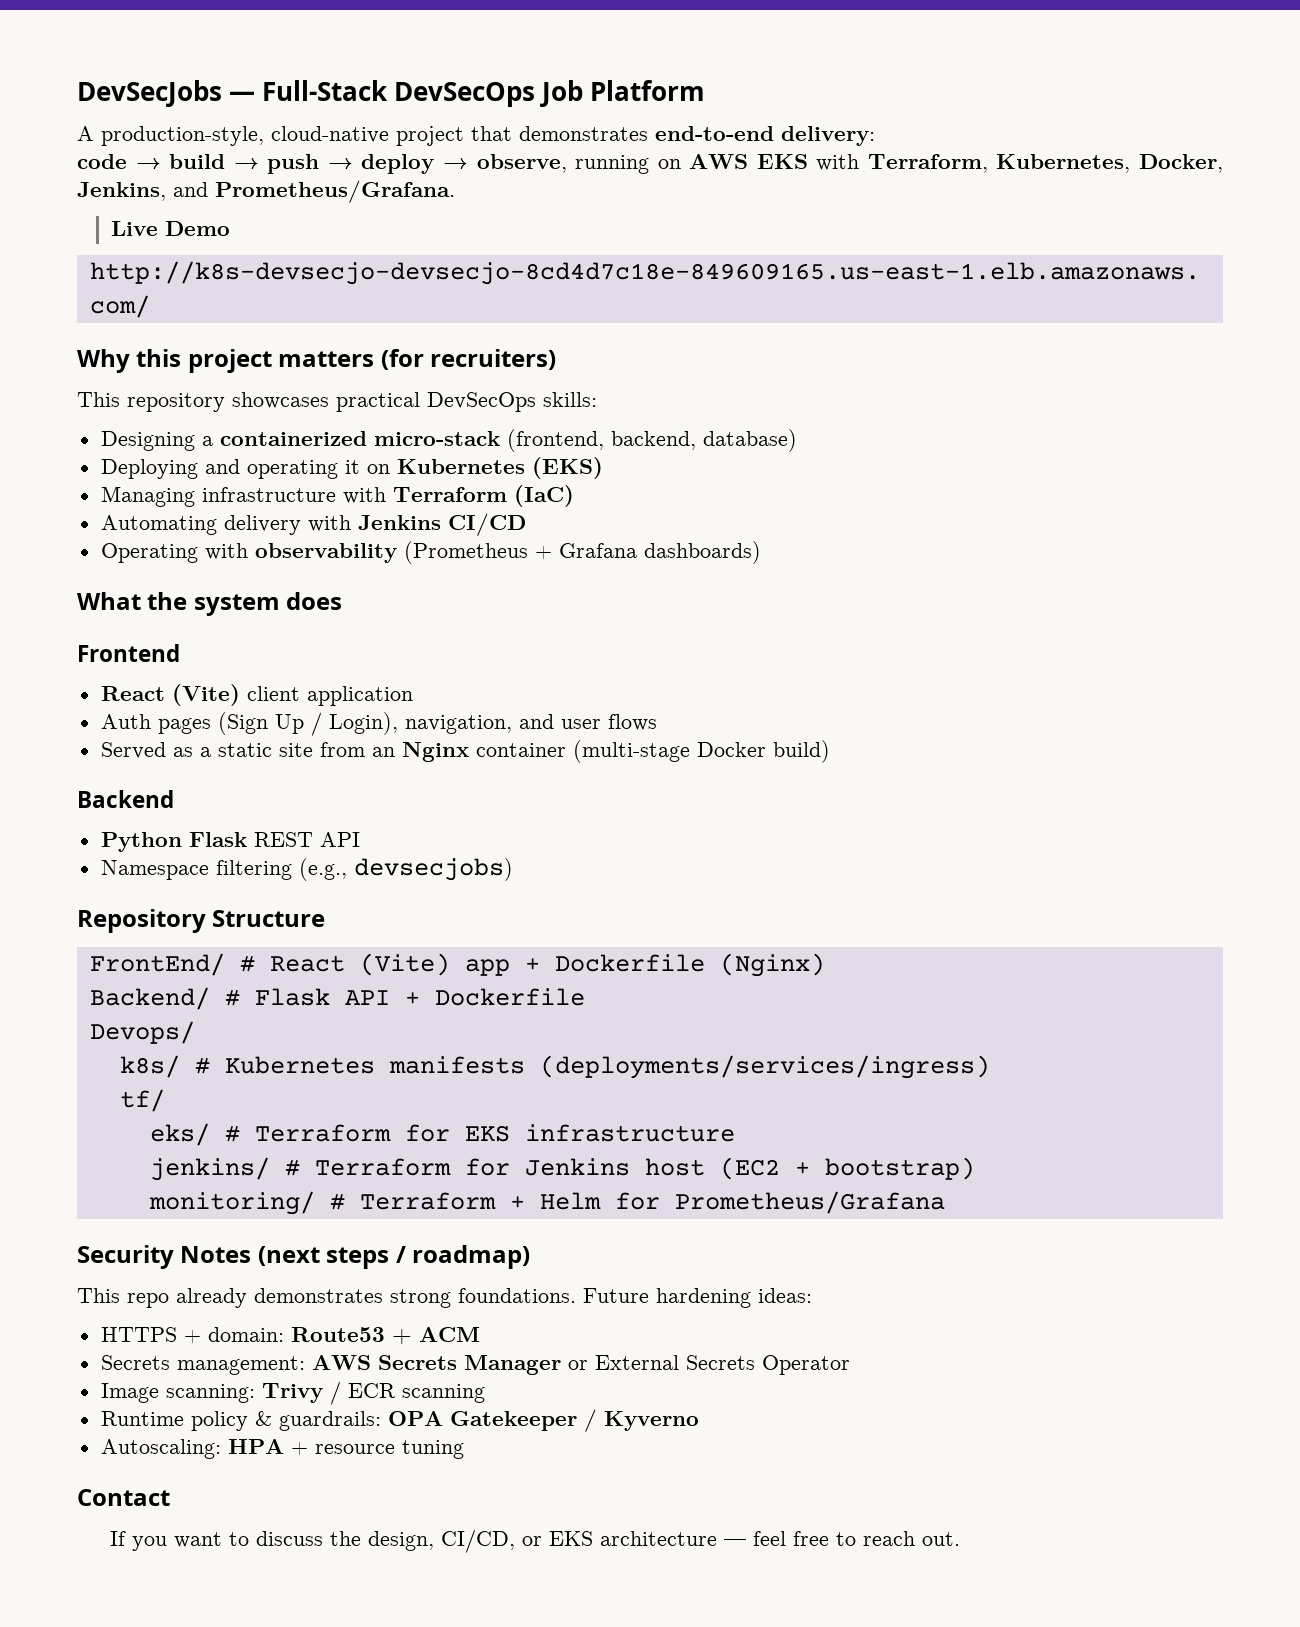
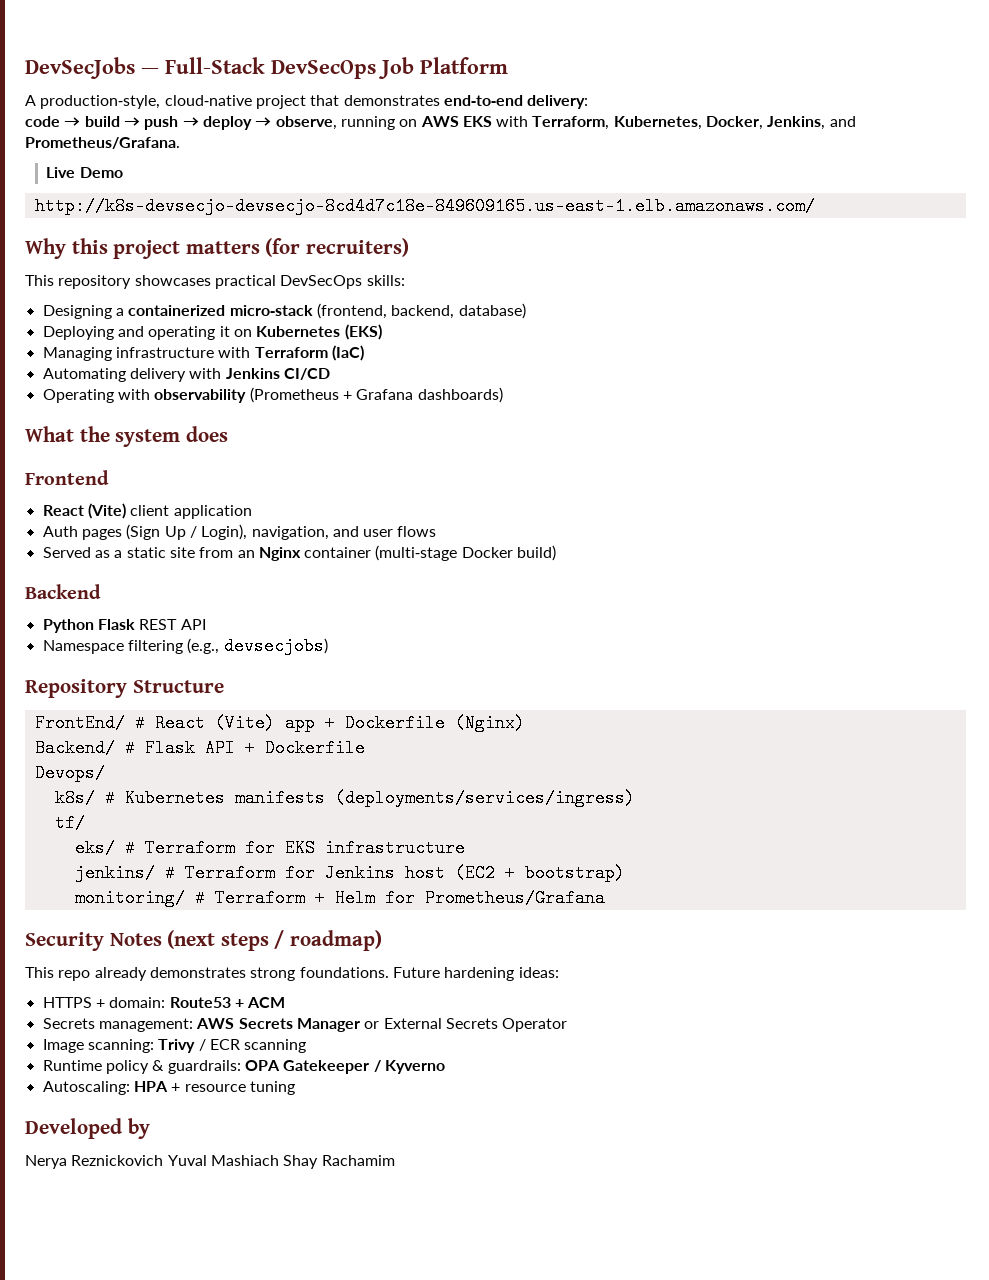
- Contact
- If you want to discuss the design, CI/CD, or EKS architecture — feel free to reach out.
+ Developed by
+ Nerya Reznickovich Yuval Mashiach Shay Rachamim

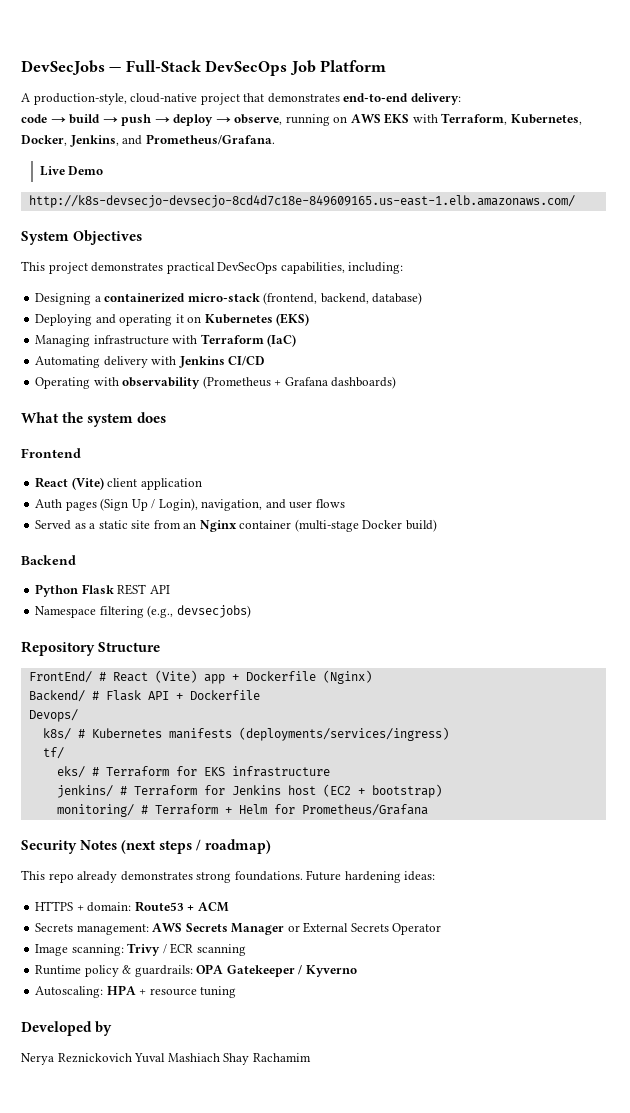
- Why this project matters (for recruiters)
- This repository showcases practical DevSecOps skills:
+ System Objectives
+ This project demonstrates practical DevSecOps capabilities, including:

